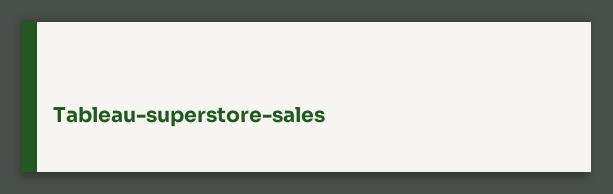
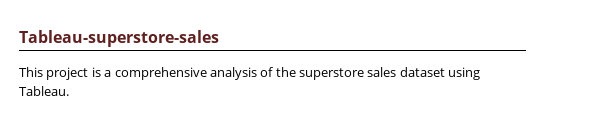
+ This project is a comprehensive analysis of the superstore sales dataset using Tableau.

